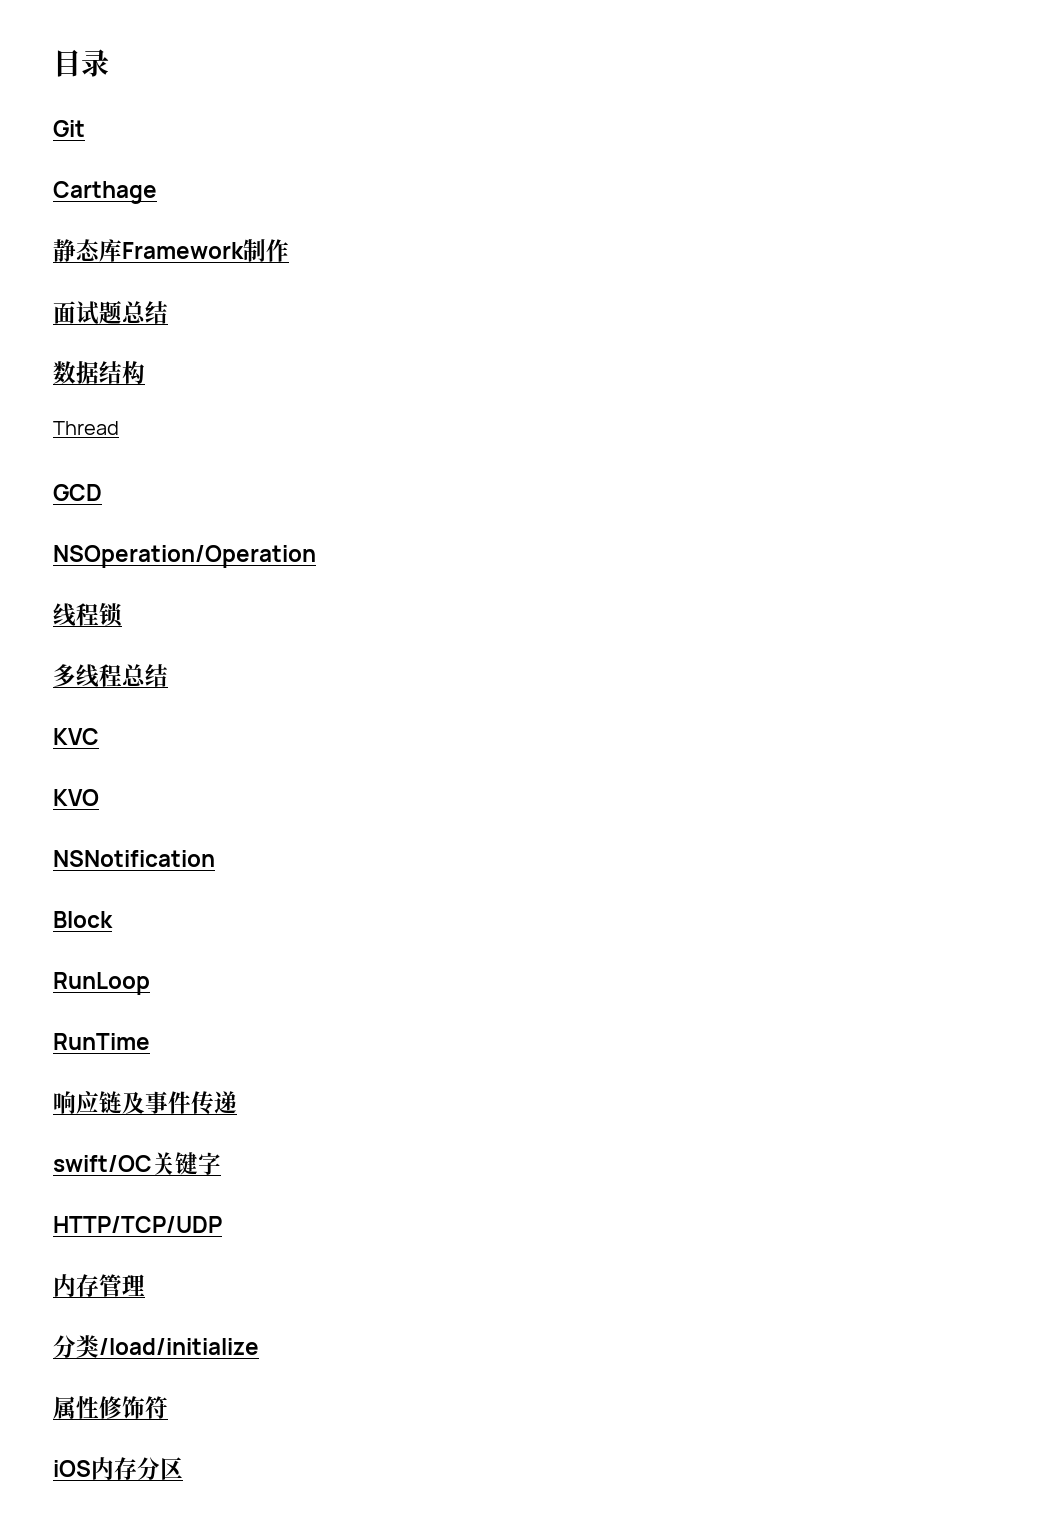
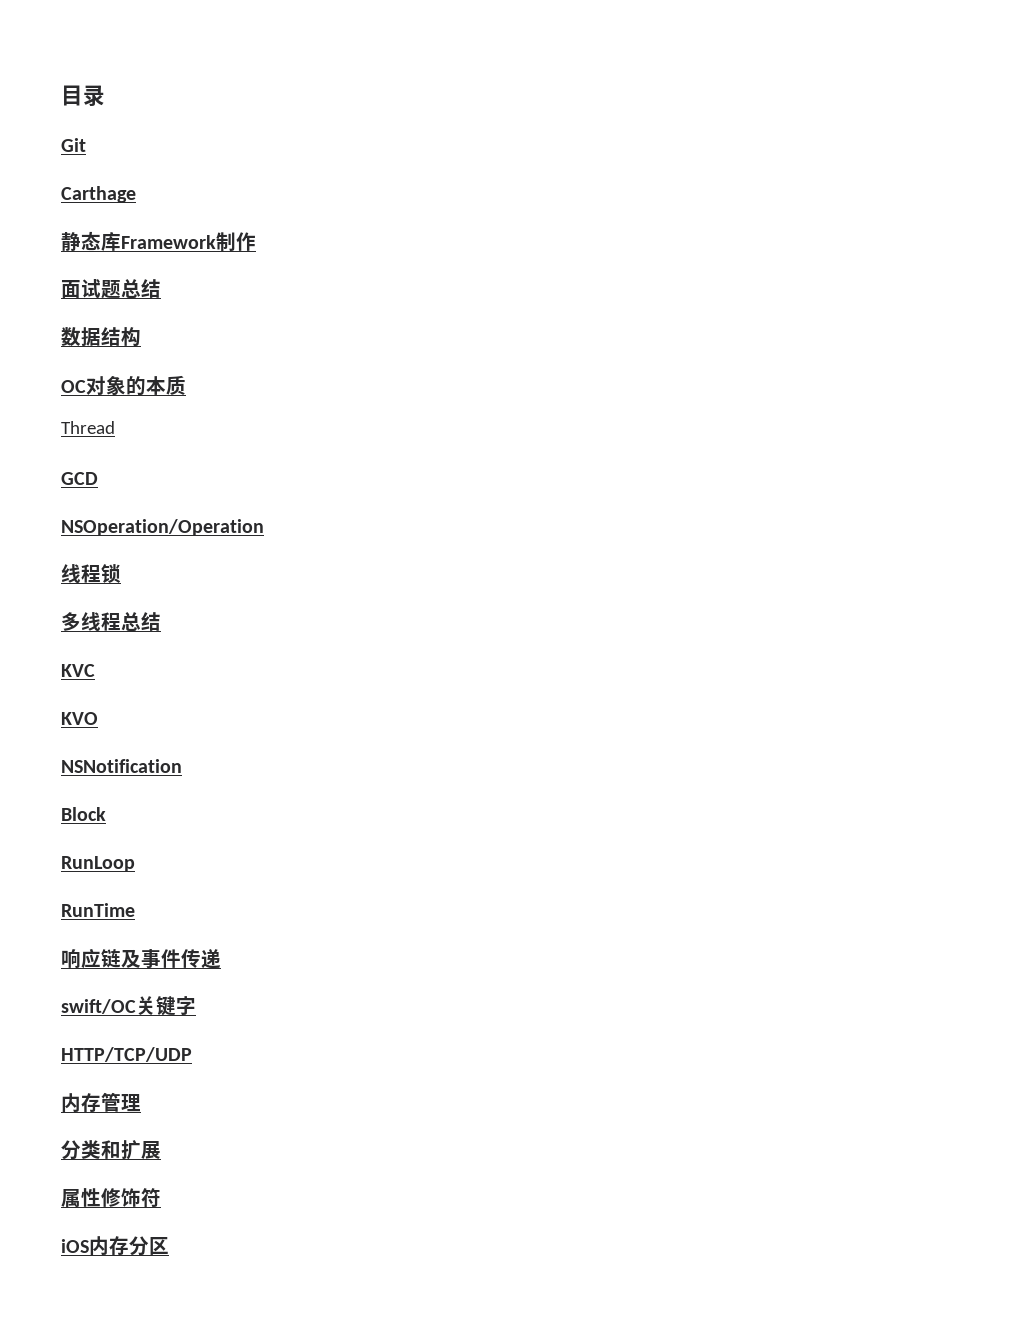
+ OC对象的本质
- 分类/load/initialize
+ 分类和扩展

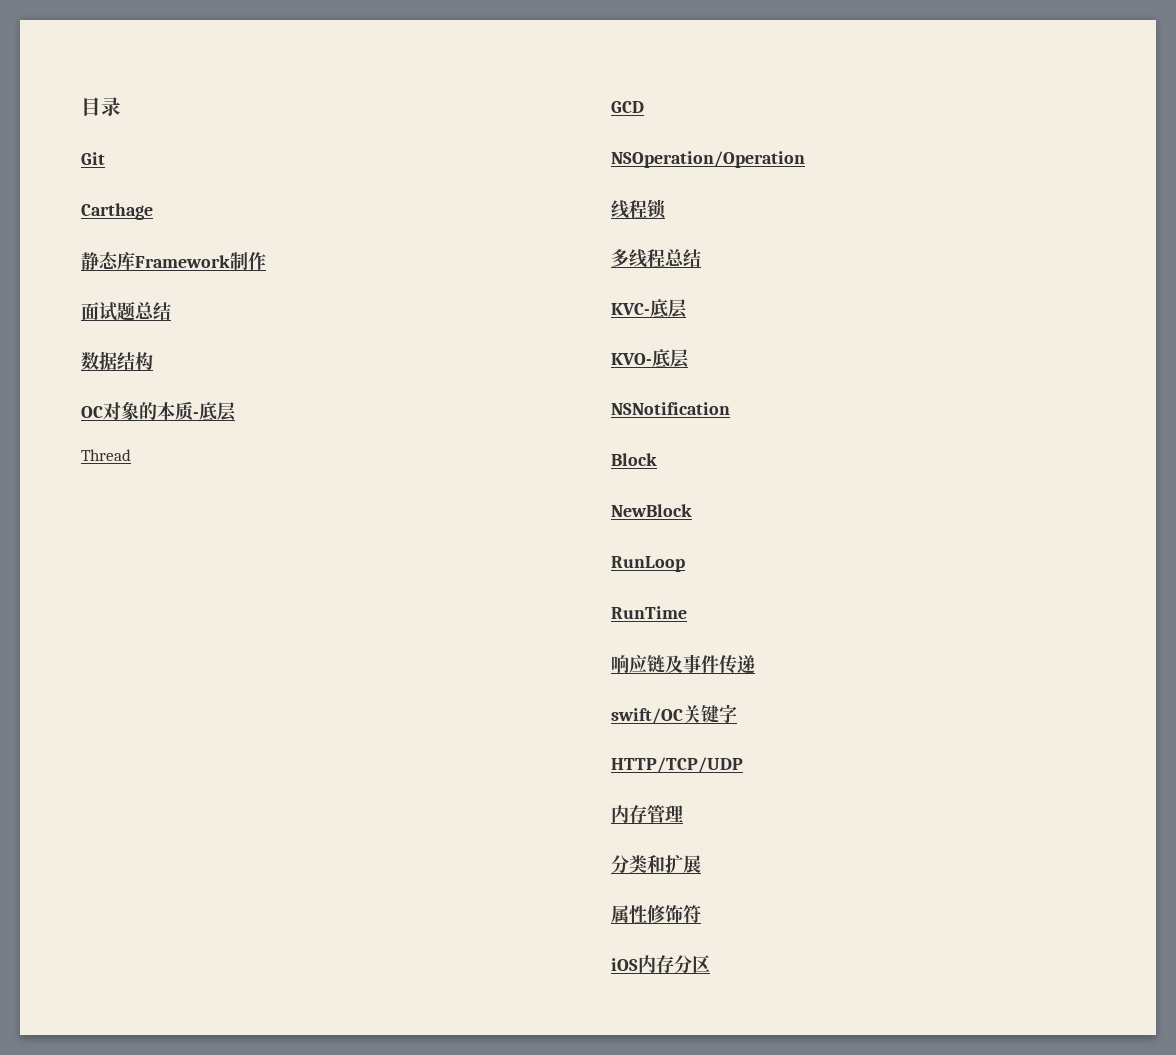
- OC对象的本质
+ OC对象的本质-底层
- KVC
- KVO
+ KVC-底层
+ KVO-底层
+ NewBlock

